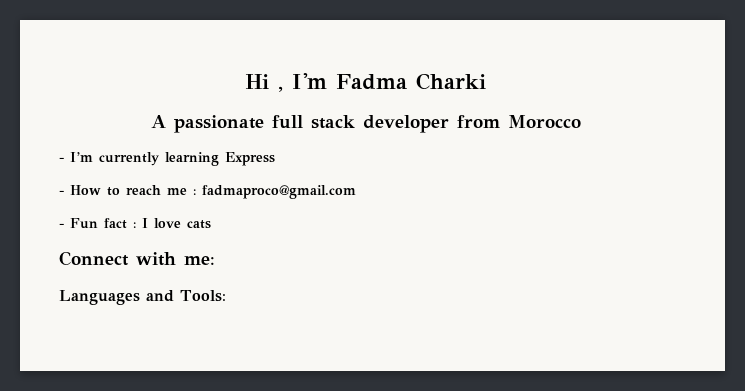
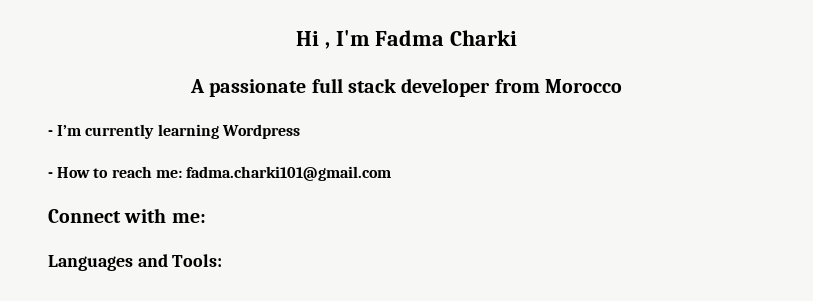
- - I’m currently learning Express
+ - I’m currently learning Wordpress
- - How to reach me : fadmaproco@gmail.com
- - Fun fact : I love cats
+ - How to reach me: fadma.charki101@gmail.com

